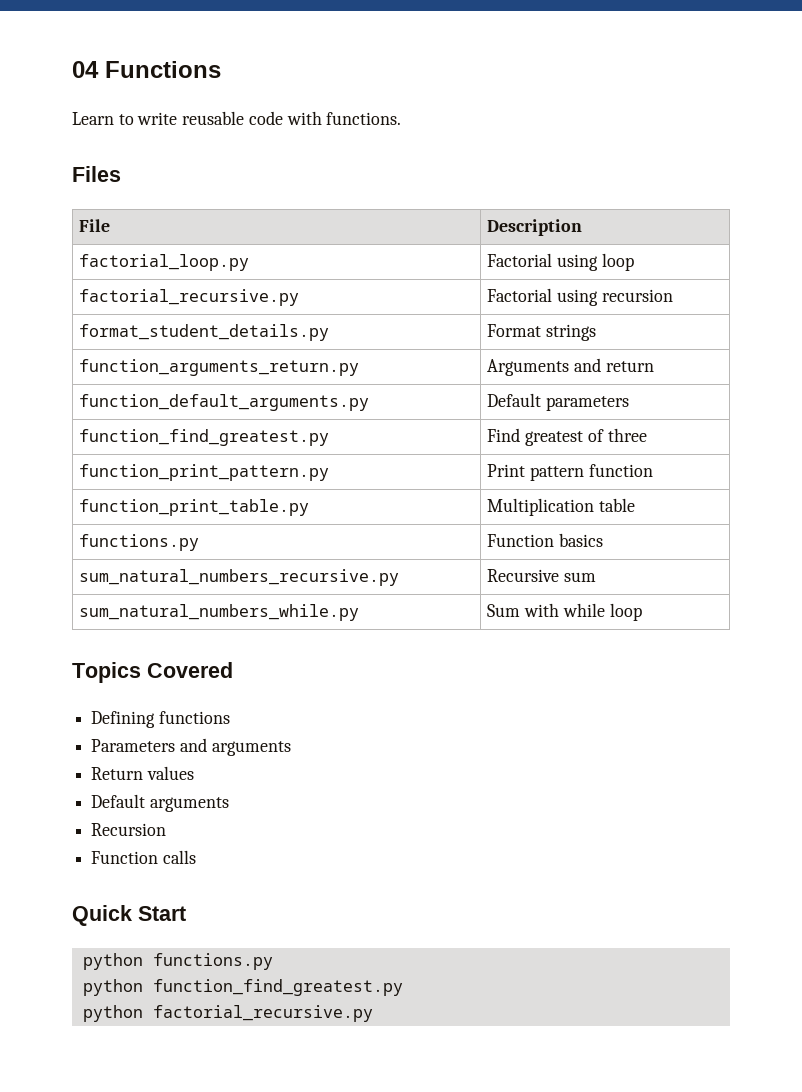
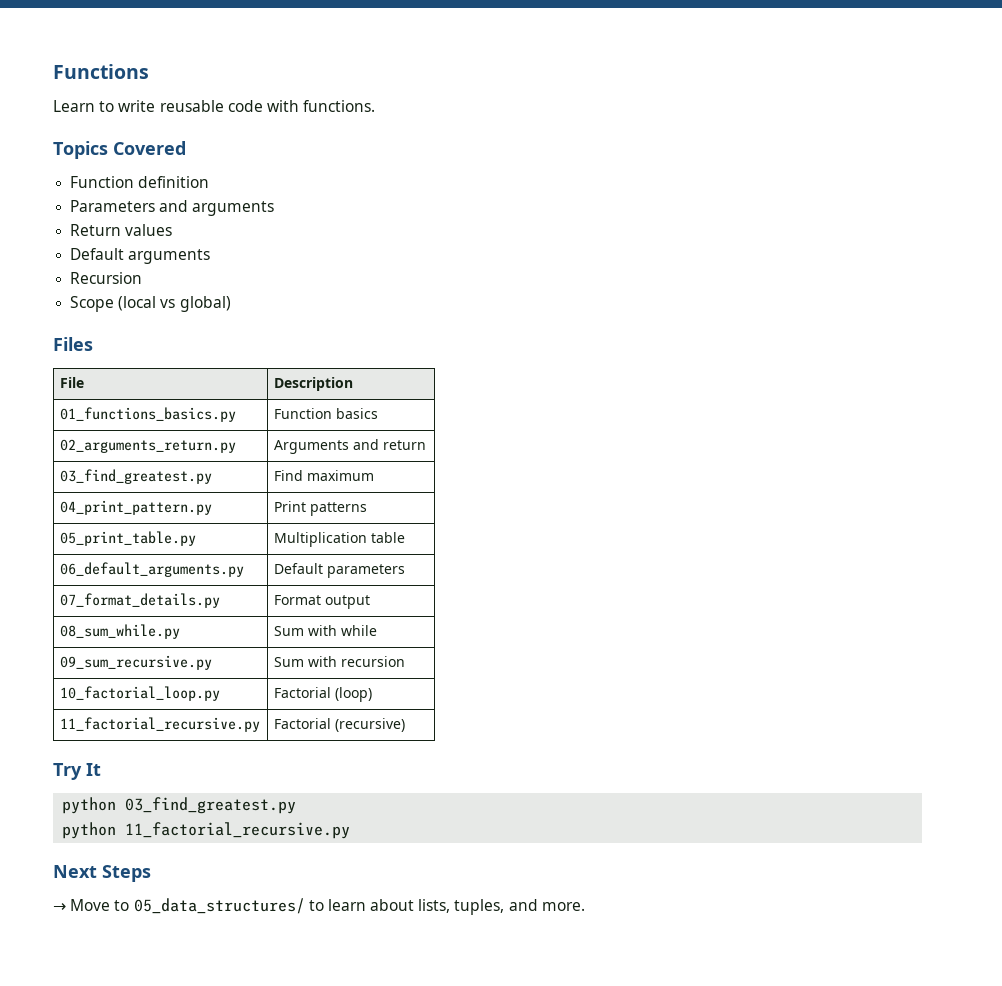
- 04 Functions
+ Functions
- Files
- File | Description
- factorial_loop.py | Factorial using loop
- factorial_recursive.py | Factorial using recursion
- format_student_details.py | Format strings
- function_arguments_return.py | Arguments and return
- function_default_arguments.py | Default parameters
- function_find_greatest.py | Find greatest of three
- function_print_pattern.py | Print pattern function
- function_print_table.py | Multiplication table
- functions.py | Function basics
- sum_natural_numbers_recursive.py | Recursive sum
- sum_natural_numbers_while.py | Sum with while loop
- Defining functions
+ Function definition
- Function calls
- Quick Start
- python functions.py
- python function_find_greatest.py
- python factorial_recursive.py
+ Scope (local vs global)
+ Files
+ File | Description
+ 01_functions_basics.py | Function basics
+ 02_arguments_return.py | Arguments and return
+ 03_find_greatest.py | Find maximum
+ 04_print_pattern.py | Print patterns
+ 05_print_table.py | Multiplication table
+ 06_default_arguments.py | Default parameters
+ 07_format_details.py | Format output
+ 08_sum_while.py | Sum with while
+ 09_sum_recursive.py | Sum with recursion
+ 10_factorial_loop.py | Factorial (loop)
+ 11_factorial_recursive.py | Factorial (recursive)
+ Try It
+ python 03_find_greatest.py
+ python 11_factorial_recursive.py
+ Next Steps
+ → Move to 05_data_structures/ to learn about lists, tuples, and more.

